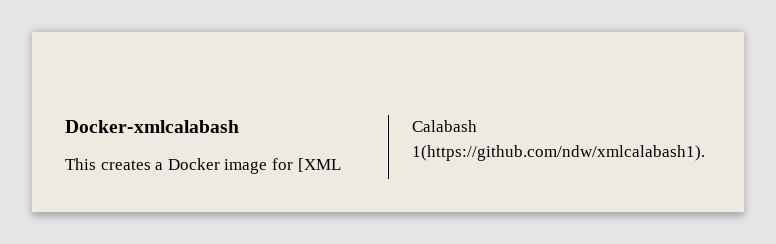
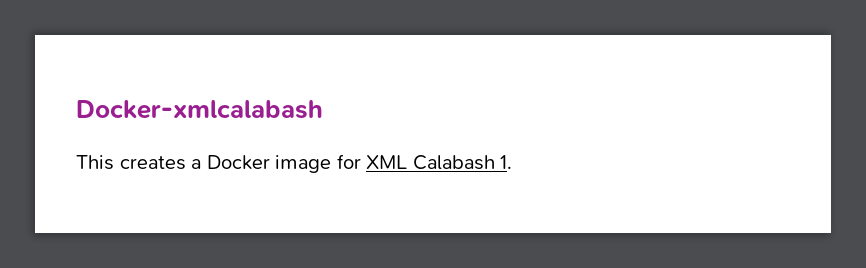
- This creates a Docker image for [XML Calabash 1(https://github.com/ndw/xmlcalabash1).
+ This creates a Docker image for XML Calabash 1.

